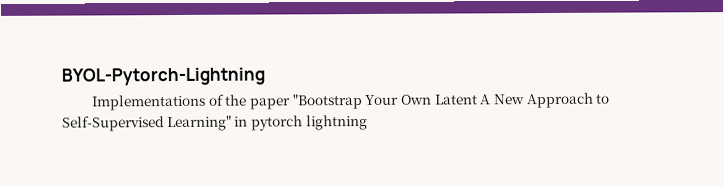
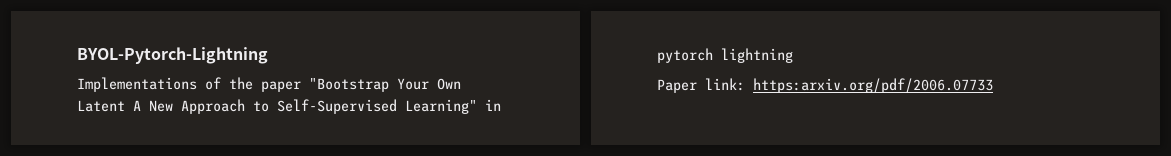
+ Paper link: https:arxiv.org/pdf/2006.07733

